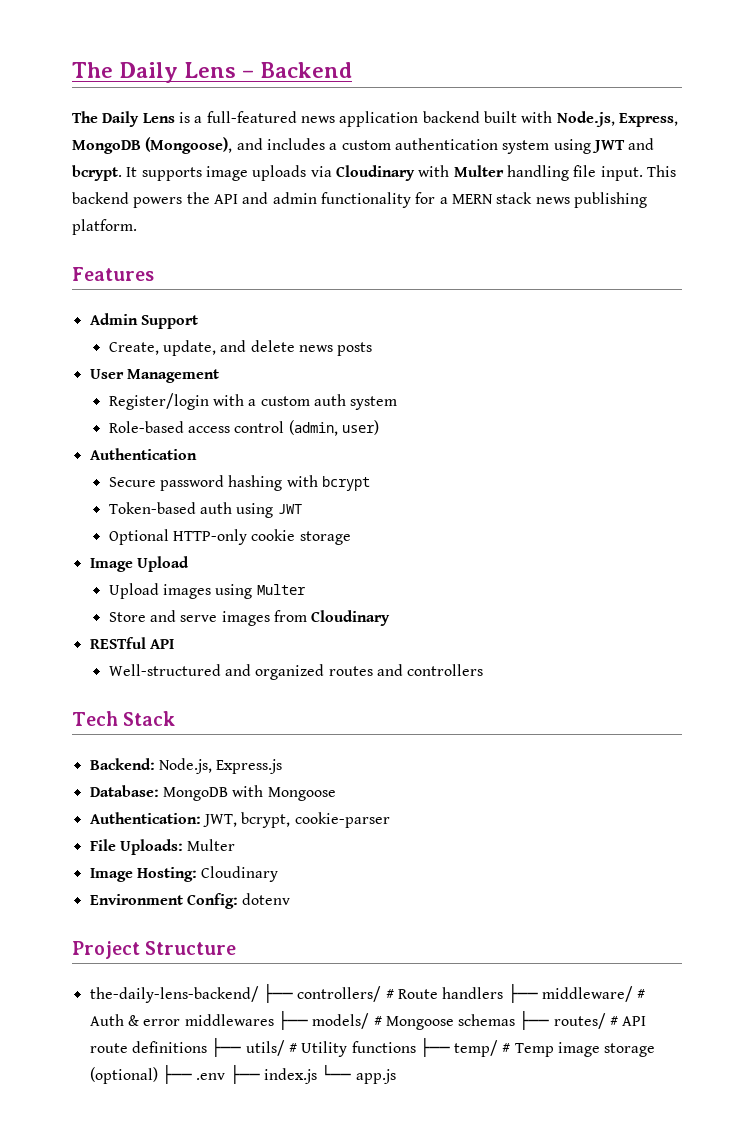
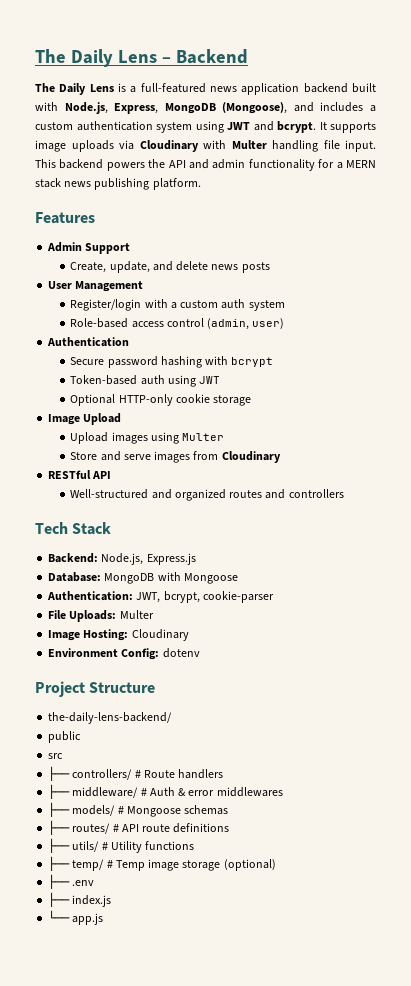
- the-daily-lens-backend/ ├── controllers/ # Route handlers ├── middleware/ # Auth & error middlewares ├── models/ # Mongoose schemas ├── routes/ # API route definitions ├── utils/ # Utility functions ├── temp/ # Temp image storage (optional) ├── .env ├── index.js └── app.js
+ the-daily-lens-backend/
+ public
+ src
+ ├── controllers/ # Route handlers
+ ├── middleware/ # Auth & error middlewares
+ ├── models/ # Mongoose schemas
+ ├── routes/ # API route definitions
+ ├── utils/ # Utility functions
+ ├── temp/ # Temp image storage (optional)
+ ├── .env
+ ├── index.js
+ └── app.js

